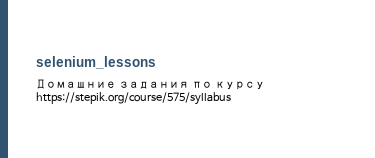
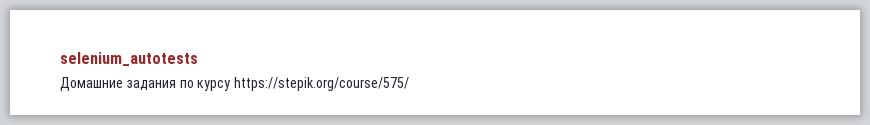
- selenium_lessons
+ selenium_autotests
- Домашние задания по курсу https://stepik.org/course/575/syllabus
+ Домашние задания по курсу https://stepik.org/course/575/

